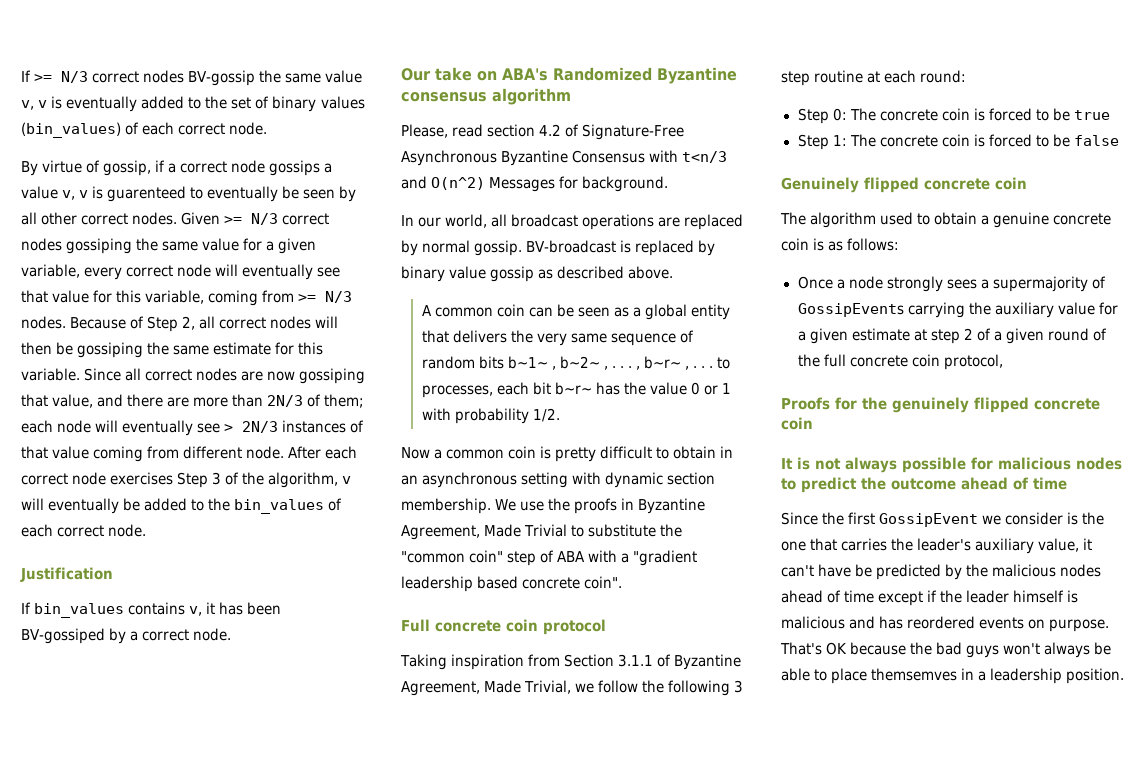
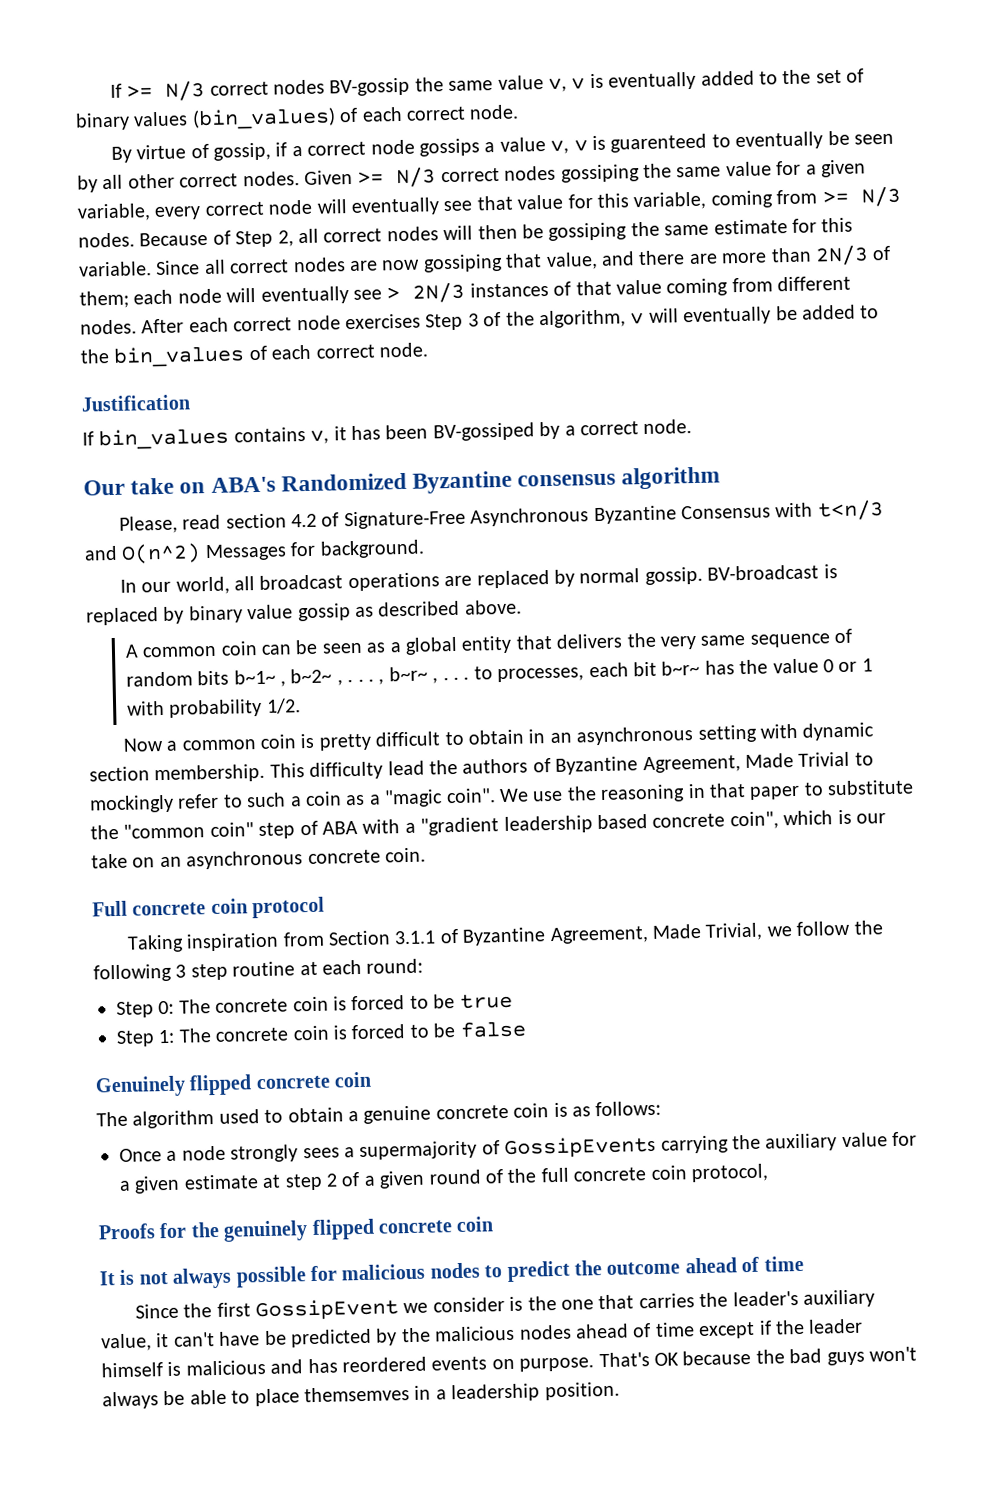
- Since all correct nodes are now gossiping that value, and there are more than 2N/3 of them; each node will eventually see > 2N/3 instances of that value coming from different node.
+ Since all correct nodes are now gossiping that value, and there are more than 2N/3 of them; each node will eventually see > 2N/3 instances of that value coming from different nodes.
- We use the proofs in Byzantine Agreement, Made Trivial to substitute the "common coin" step of ABA with a "gradient leadership based concrete coin".
+ This difficulty lead the authors of Byzantine Agreement, Made Trivial to mockingly refer to such a coin as a "magic coin". We use the reasoning in that paper to substitute the "common coin" step of ABA with a "gradient leadership based concrete coin", which is our take on an asynchronous concrete coin.

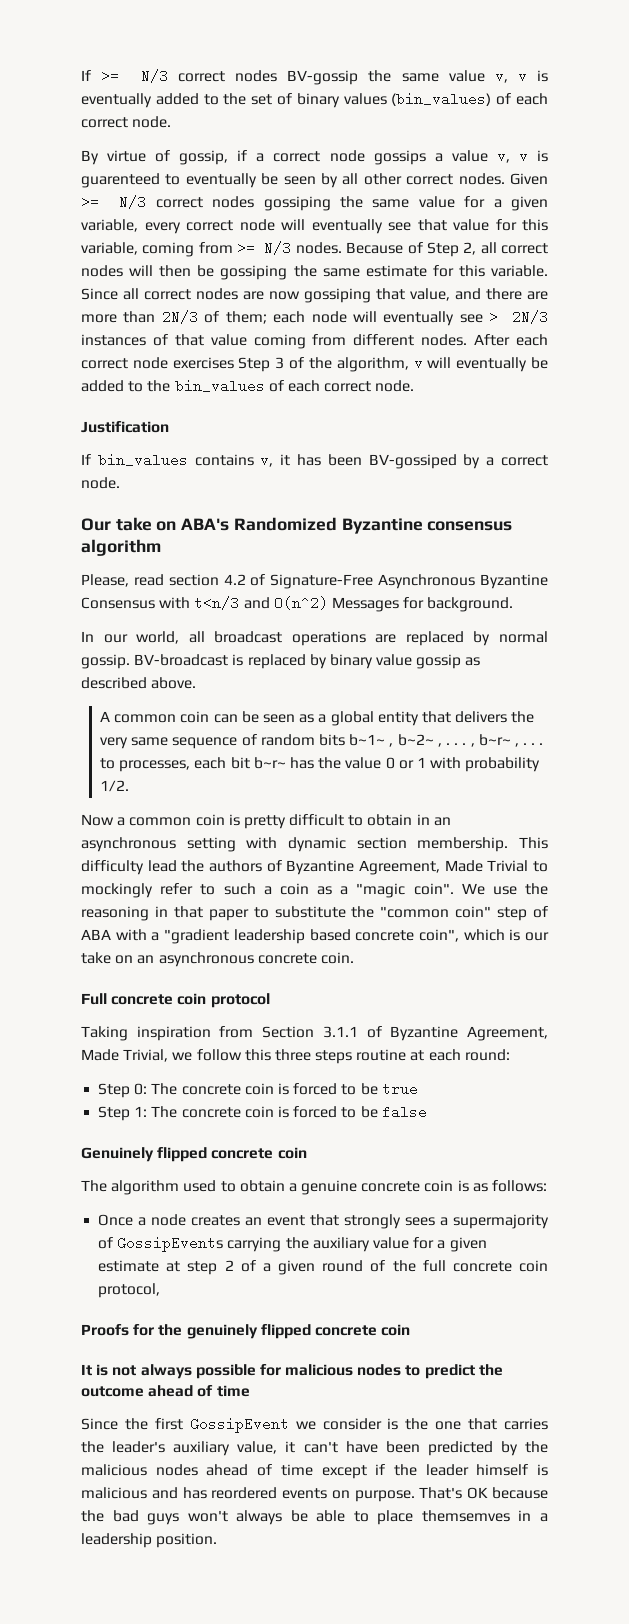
- Taking inspiration from Section 3.1.1 of Byzantine Agreement, Made Trivial, we follow the following 3 step routine at each round:
+ Taking inspiration from Section 3.1.1 of Byzantine Agreement, Made Trivial, we follow this three steps routine at each round:
- Once a node strongly sees a supermajority of GossipEvents carrying the auxiliary value for a given estimate at step 2 of a given round of the full concrete coin protocol,
+ Once a node creates an event that strongly sees a supermajority of GossipEvents carrying the auxiliary value for a given estimate at step 2 of a given round of the full concrete coin protocol,
- Since the first GossipEvent we consider is the one that carries the leader's auxiliary value, it can't have be predicted by the malicious nodes ahead of time except if the leader himself is malicious and has reordered events on purpose.
+ Since the first GossipEvent we consider is the one that carries the leader's auxiliary value, it can't have been predicted by the malicious nodes ahead of time except if the leader himself is malicious and has reordered events on purpose.

